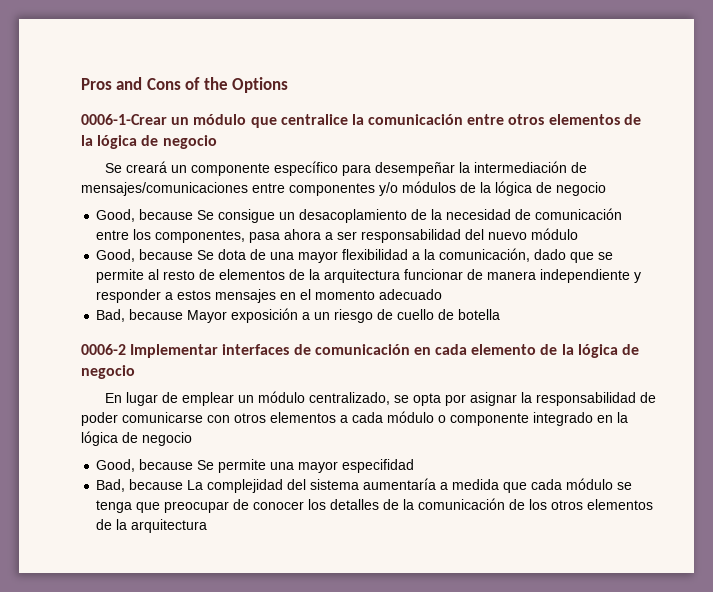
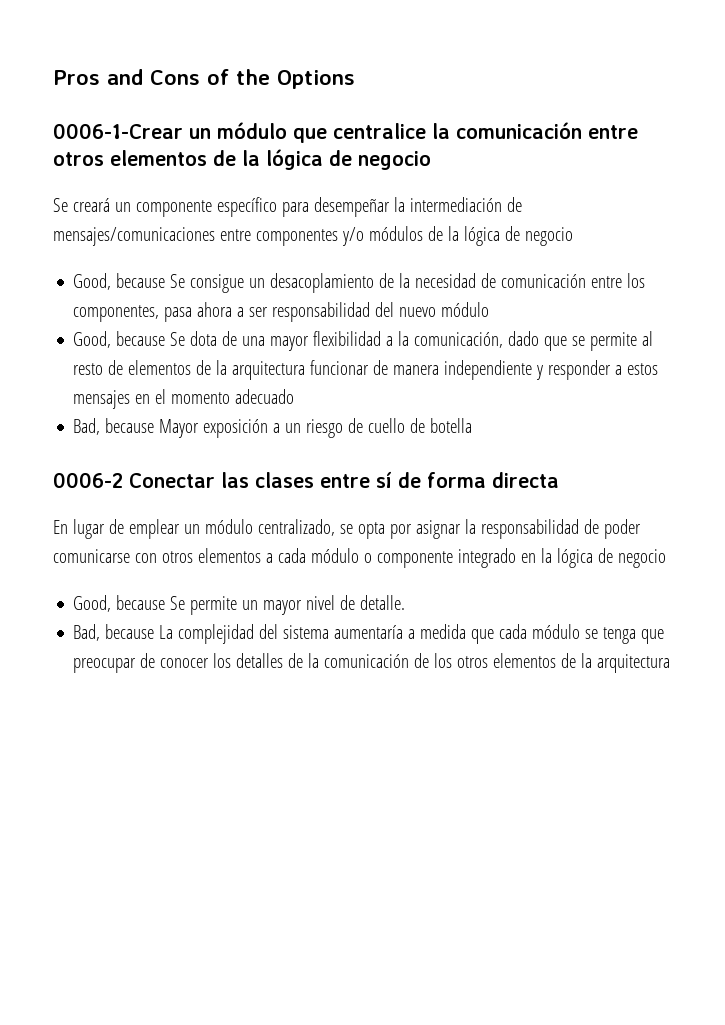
- 0006-2 Implementar interfaces de comunicación en cada elemento de la lógica de negocio
+ 0006-2 Conectar las clases entre sí de forma directa
- Good, because Se permite una mayor especifidad
+ Good, because Se permite un mayor nivel de detalle.

